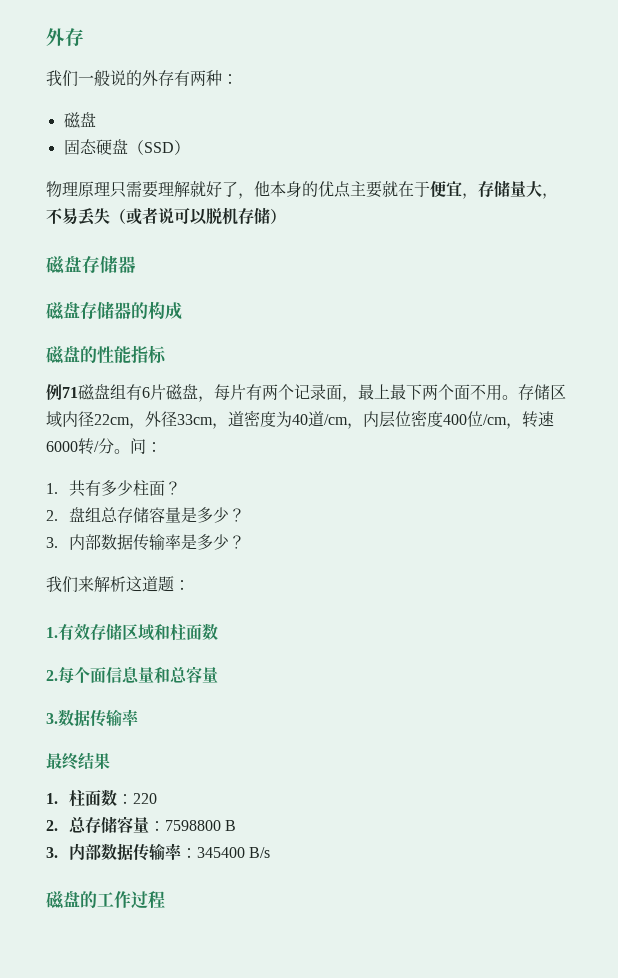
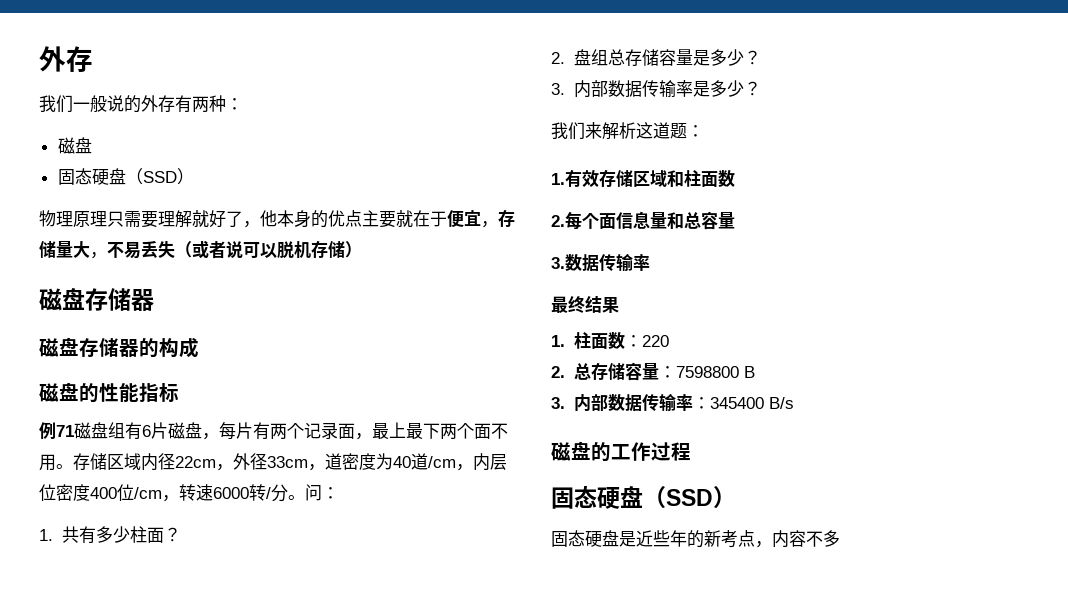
  磁盘的工作过程
+ 固态硬盘（SSD）
+ 固态硬盘是近些年的新考点，内容不多

